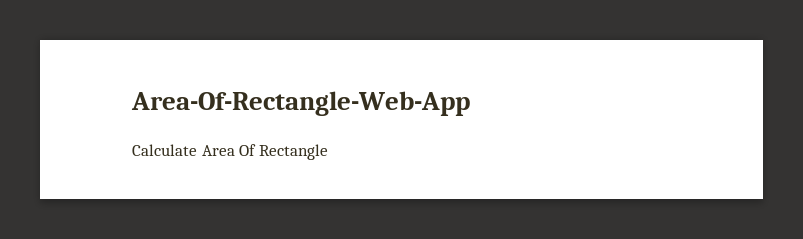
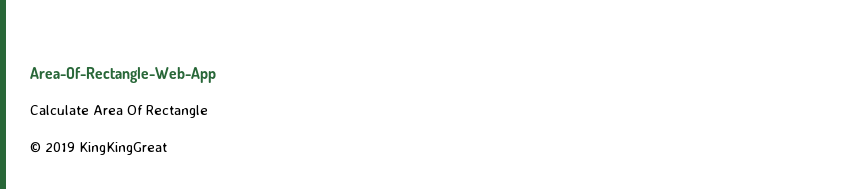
+ © 2019 KingKingGreat

